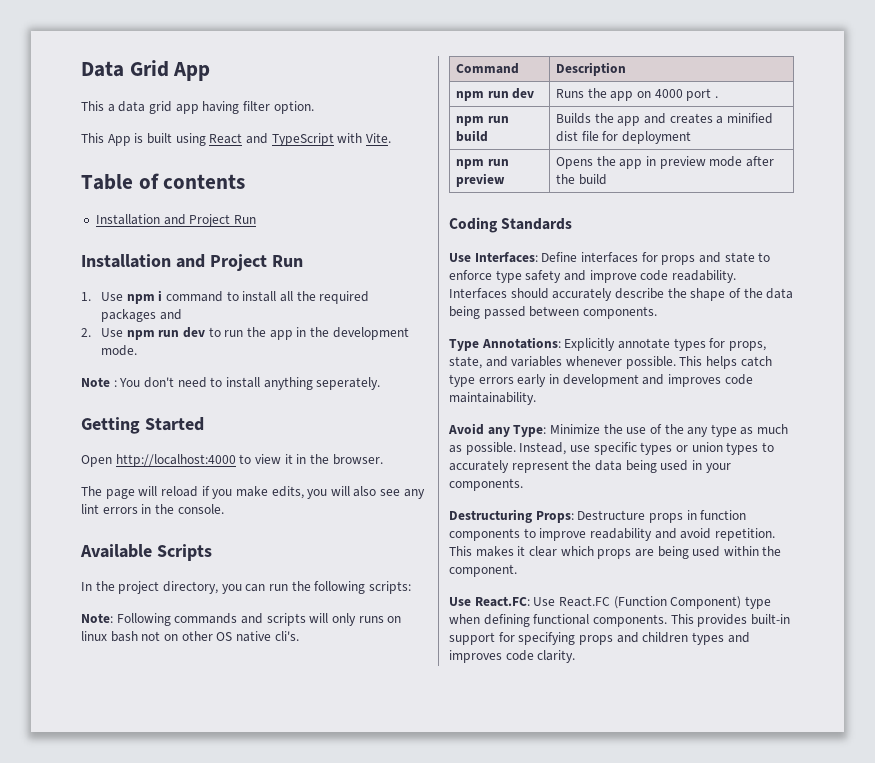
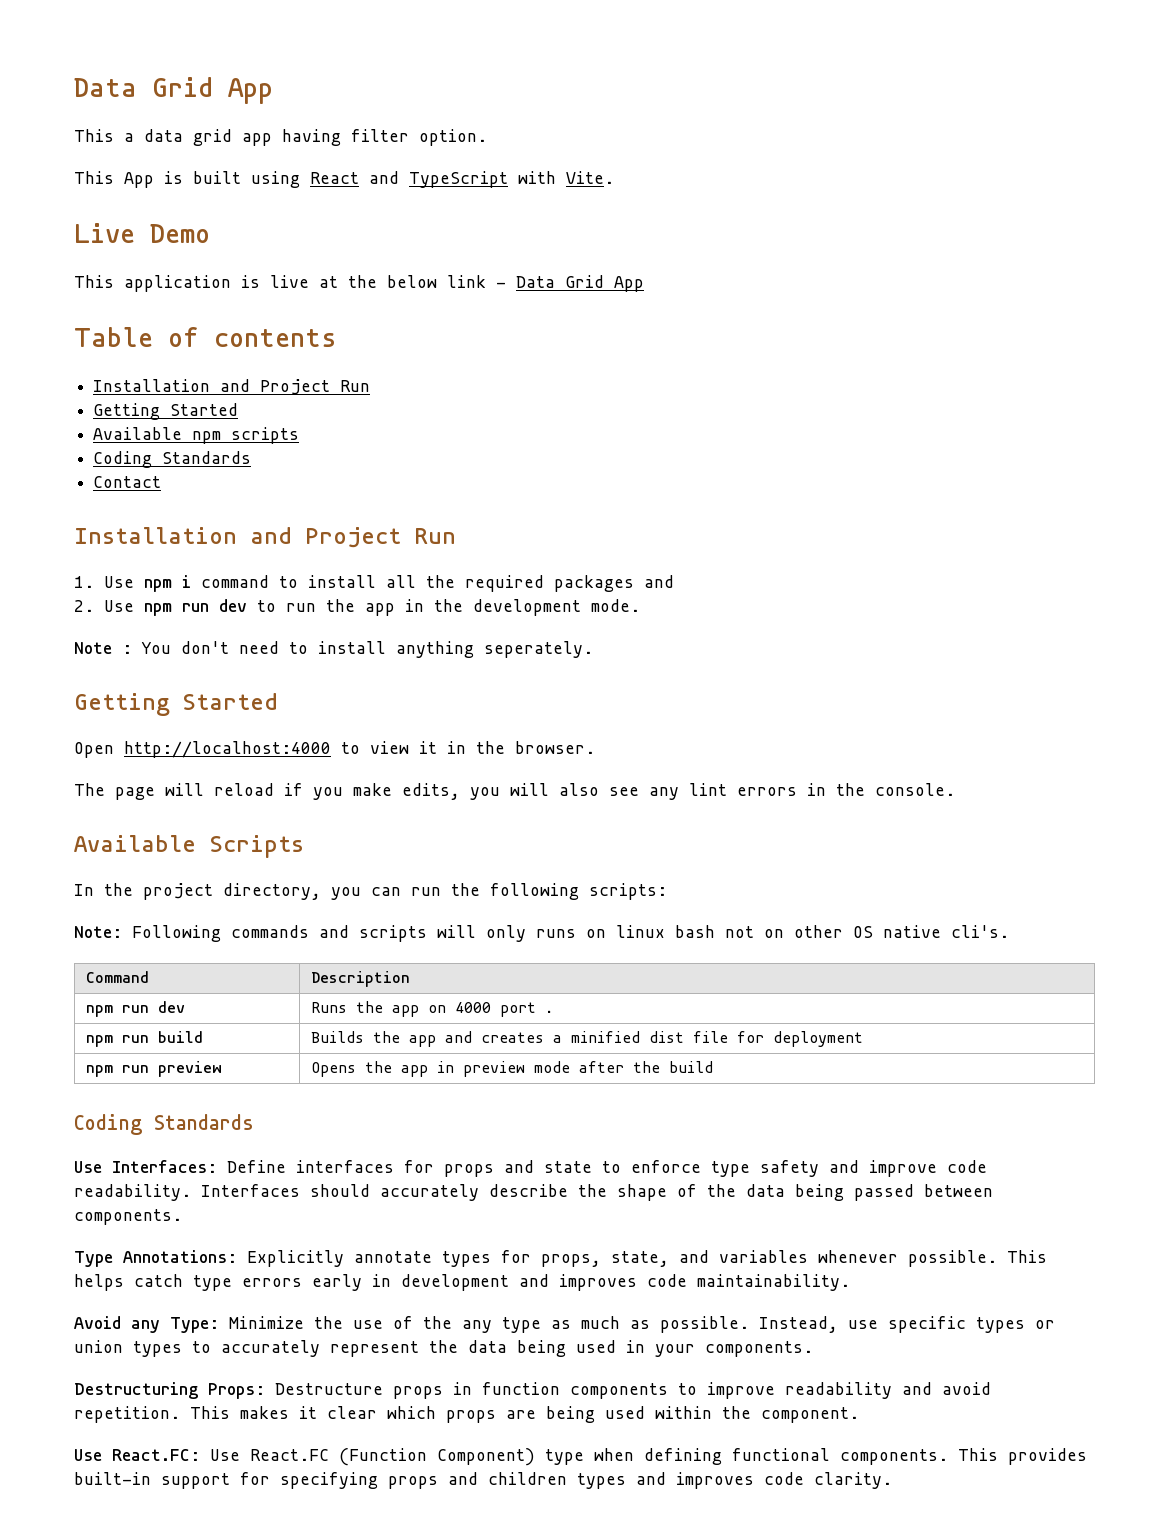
+ Live Demo
+ This application is live at the below link - Data Grid App
  Table of contents
  Installation and Project Run
+ Getting Started
+ Available npm scripts
+ Coding Standards
+ Contact

